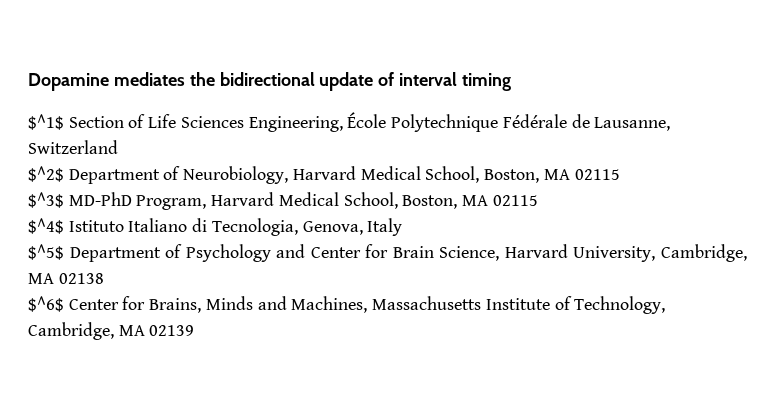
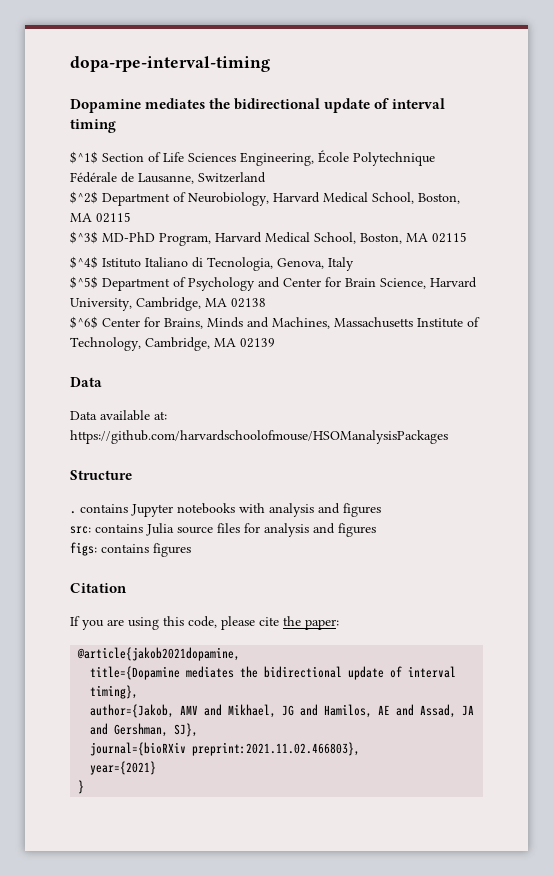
+ dopa-rpe-interval-timing
  $^6$ Center for Brains, Minds and Machines, Massachusetts Institute of Technology, Cambridge, MA 02139
+ Data
+ Data available at: https://github.com/harvardschoolofmouse/HSOManalysisPackages
+ Structure
+ . contains Jupyter notebooks with analysis and figures
+ src: contains Julia source files for analysis and figures
+ figs: contains figures
+ Citation
+ If you are using this code, please cite the paper:
+ @article{jakob2021dopamine,
+ title={Dopamine mediates the bidirectional update of interval timing},
+ author={Jakob, AMV and Mikhael, JG and Hamilos, AE and Assad, JA and Gershman, SJ},
+ journal={bioRXiv preprint:2021.11.02.466803},
+ year={2021}
+ }

